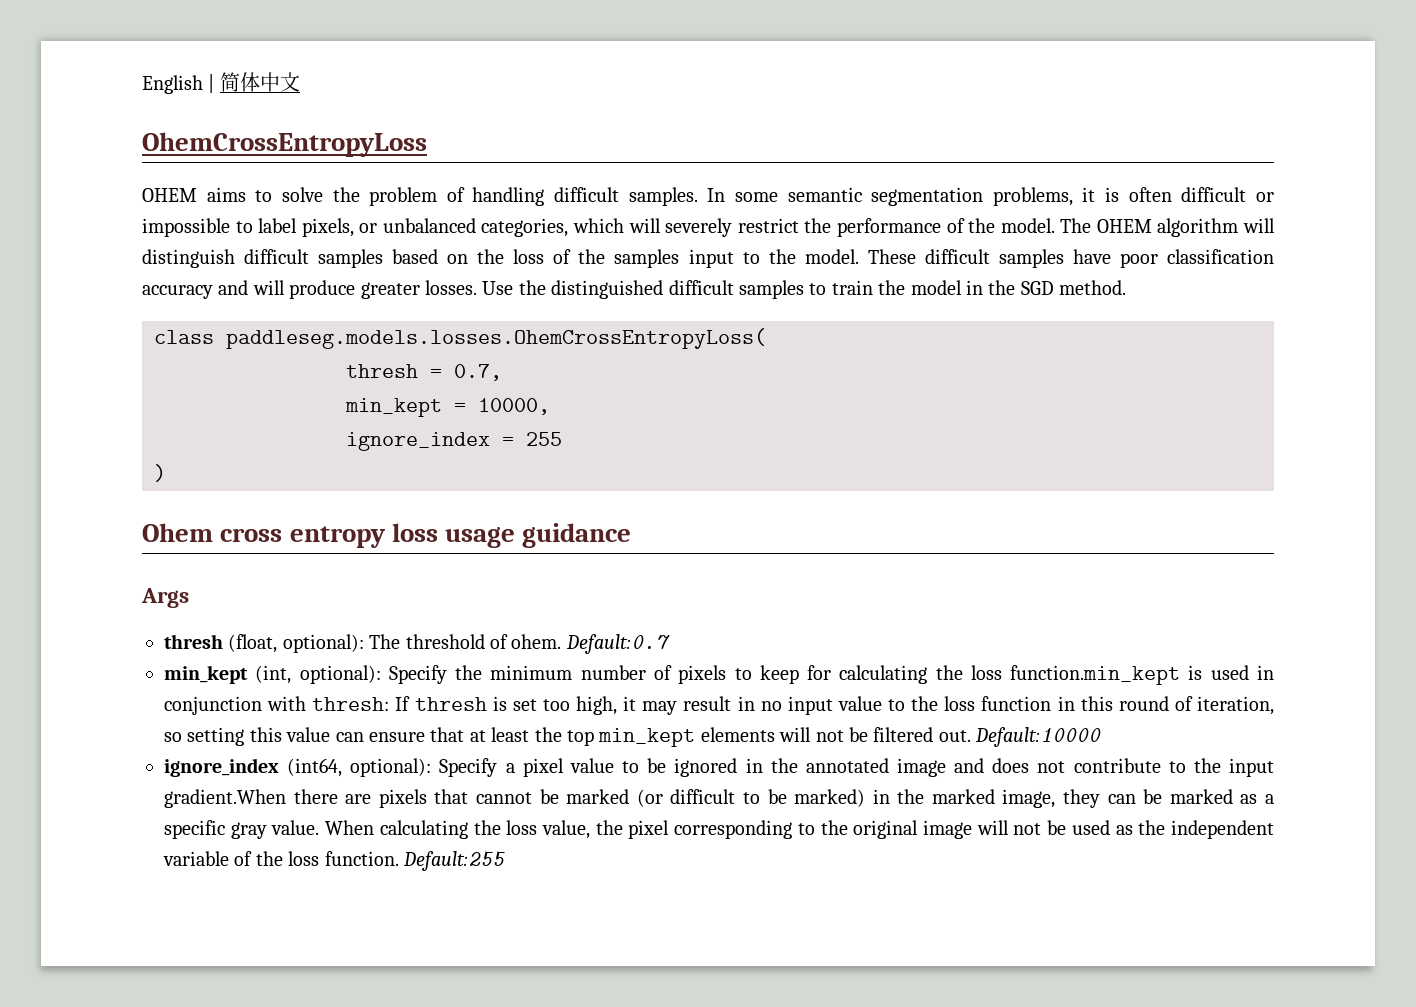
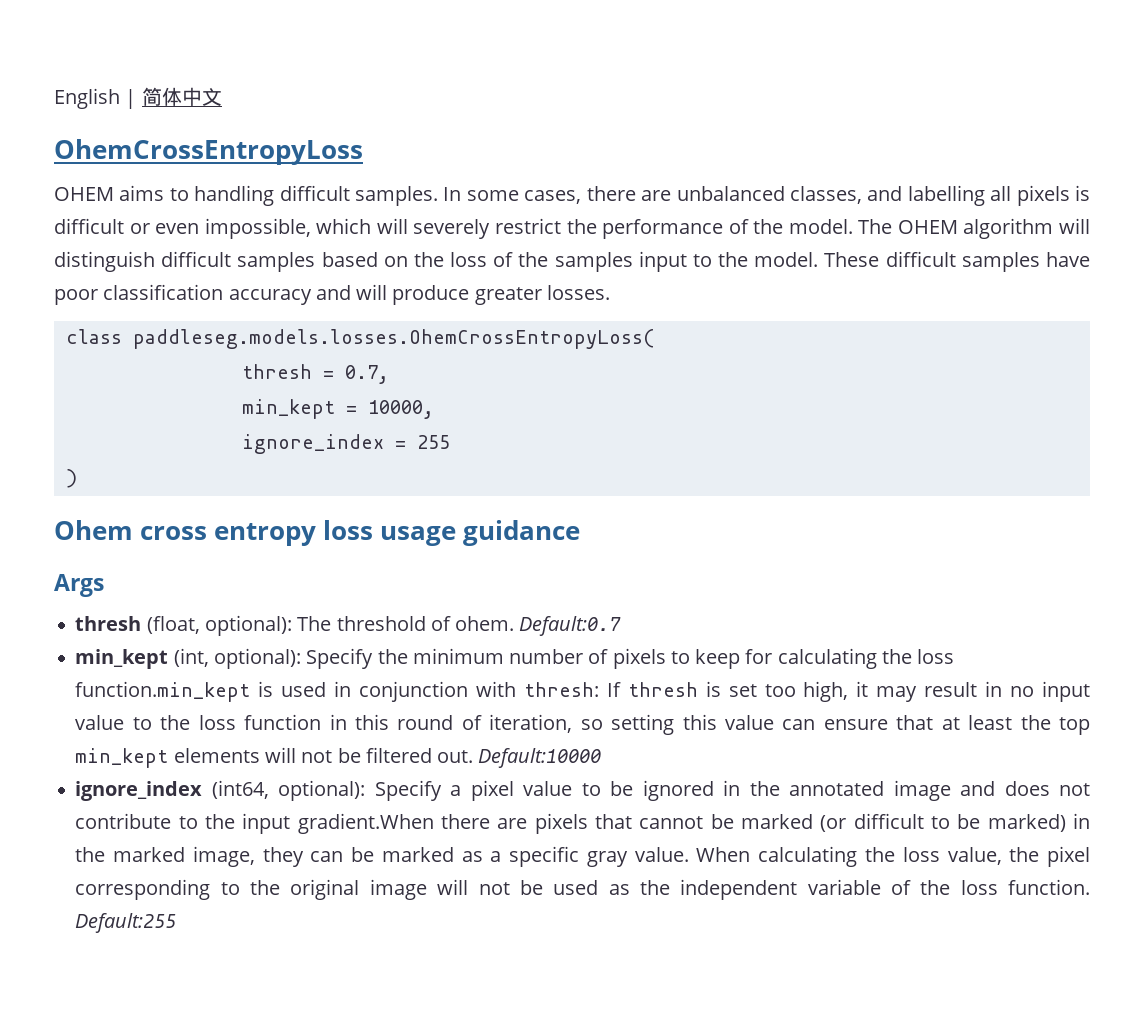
- OHEM aims to solve the problem of handling difficult samples.
+ OHEM aims to handling difficult samples.
- In some semantic segmentation problems, it is often difficult or impossible to label pixels, or unbalanced categories, which will severely restrict the performance of the model.
+ In some cases, there are unbalanced classes, and labelling all pixels is difficult or even impossible, which will severely restrict the performance of the model.
- Use the distinguished difficult samples to train the model in the SGD method.

